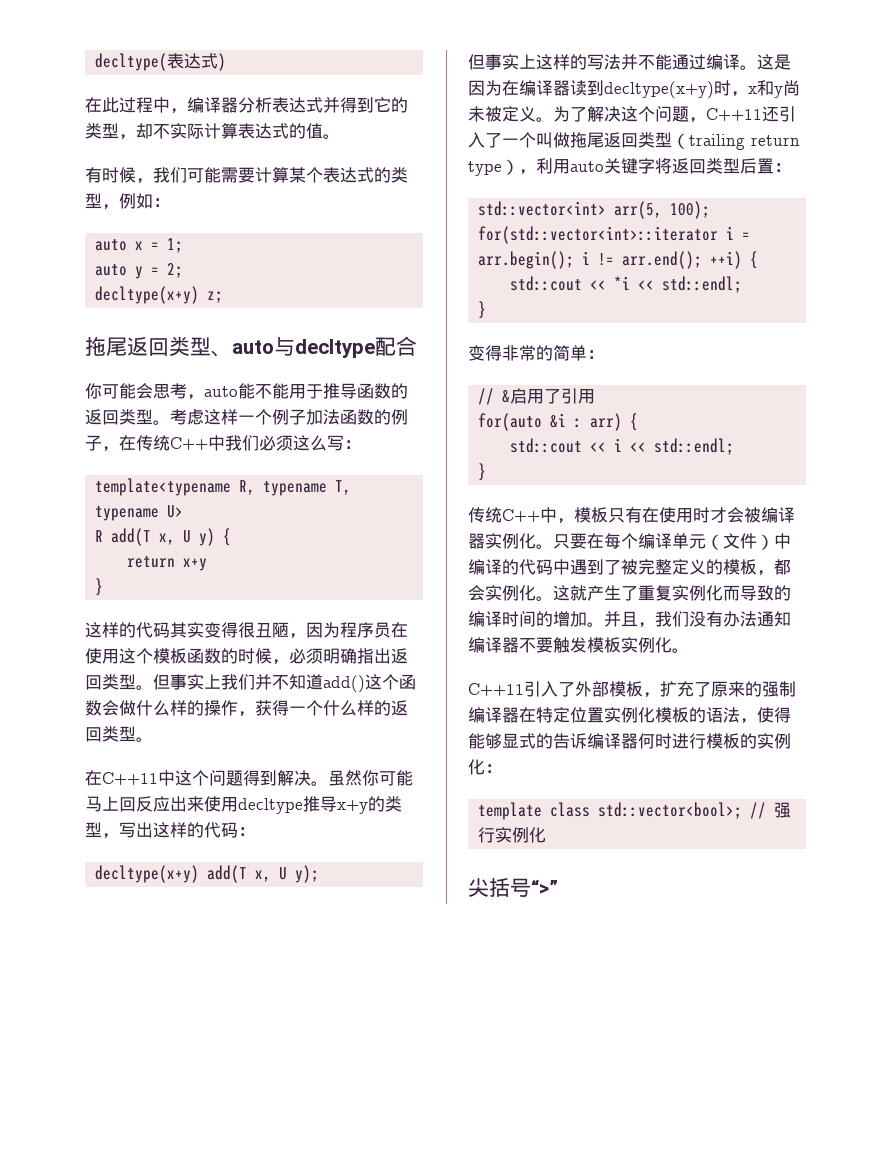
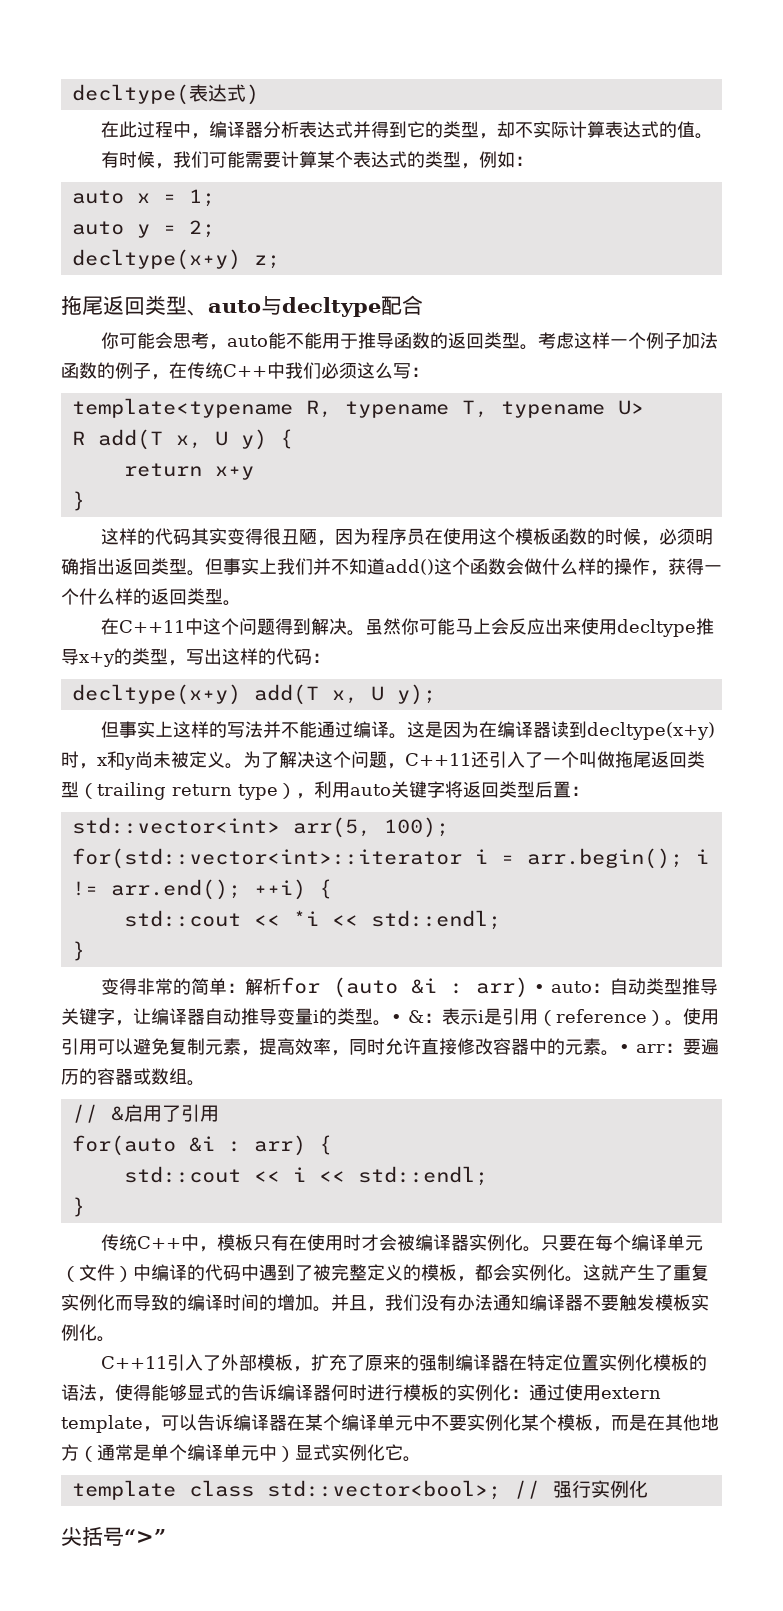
- 虽然你可能马上回反应出来使用decltype推导x+y的类型，写出这样的代码：
+ 虽然你可能马上会反应出来使用decltype推导x+y的类型，写出这样的代码：
- 变得非常的简单：
+ 变得非常的简单：解析for (auto &i : arr) • auto：自动类型推导关键字，让编译器自动推导变量i的类型。• &：表示i是引用（reference）。使用引用可以避免复制元素，提高效率，同时允许直接修改容器中的元素。• arr：要遍历的容器或数组。
- C++11引入了外部模板，扩充了原来的强制编译器在特定位置实例化模板的语法，使得能够显式的告诉编译器何时进行模板的实例化：
+ C++11引入了外部模板，扩充了原来的强制编译器在特定位置实例化模板的语法，使得能够显式的告诉编译器何时进行模板的实例化：通过使用extern template，可以告诉编译器在某个编译单元中不要实例化某个模板，而是在其他地方（通常是单个编译单元中）显式实例化它。

